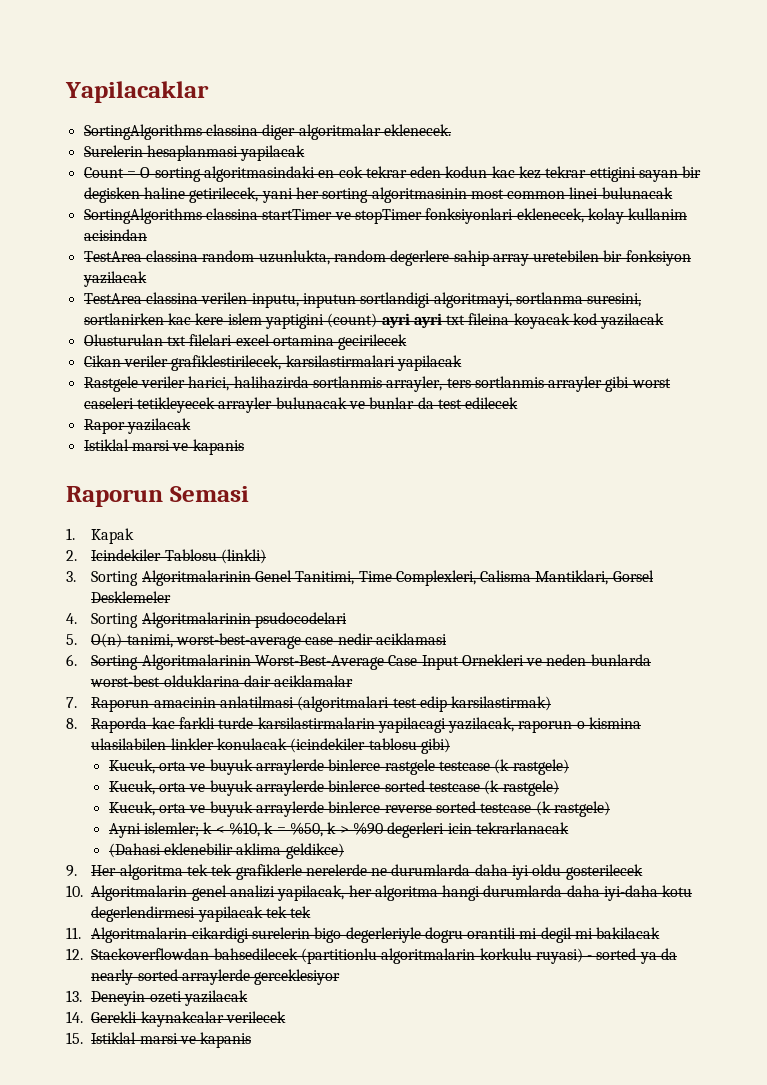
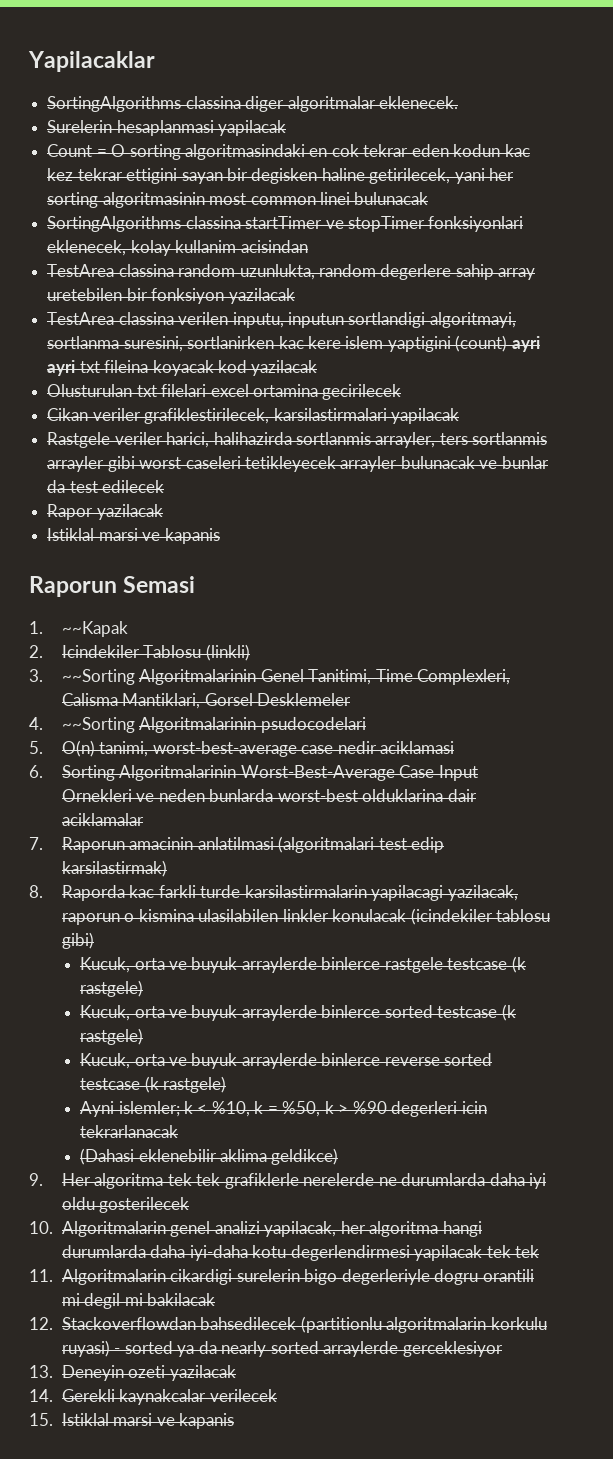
- 1. Kapak
+ 1. ~~Kapak
- 3. Sorting Algoritmalarinin Genel Tanitimi, Time Complexleri, Calisma Mantiklari, Gorsel Desklemeler
+ 3. ~~Sorting Algoritmalarinin Genel Tanitimi, Time Complexleri, Calisma Mantiklari, Gorsel Desklemeler
- 4. Sorting Algoritmalarinin psudocodelari
+ 4. ~~Sorting Algoritmalarinin psudocodelari

